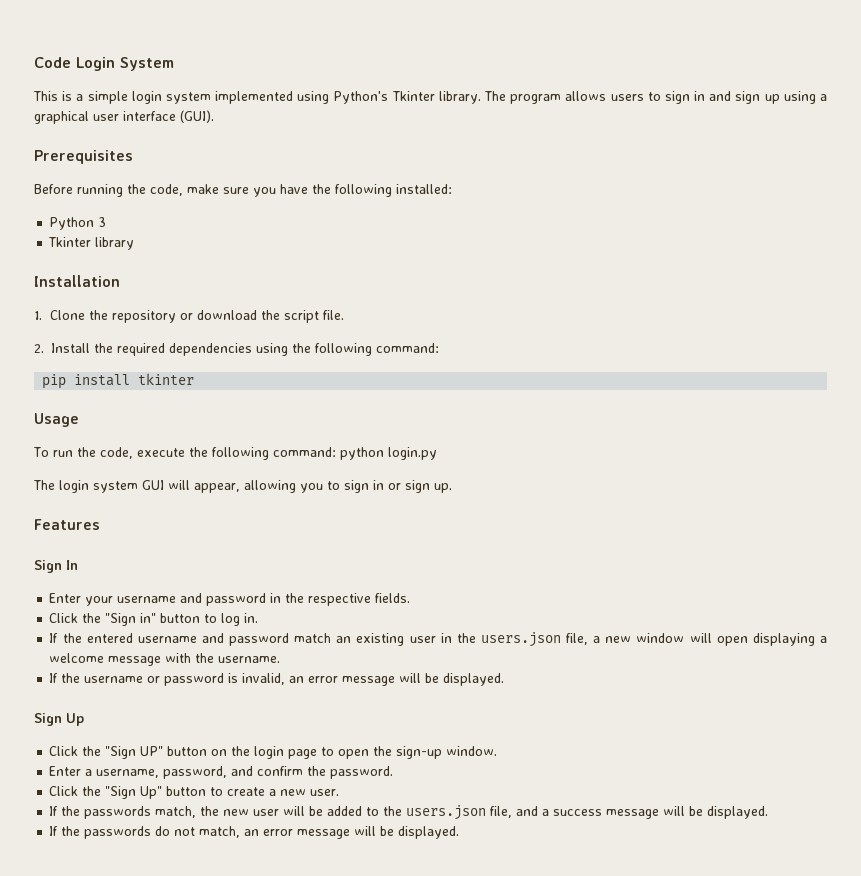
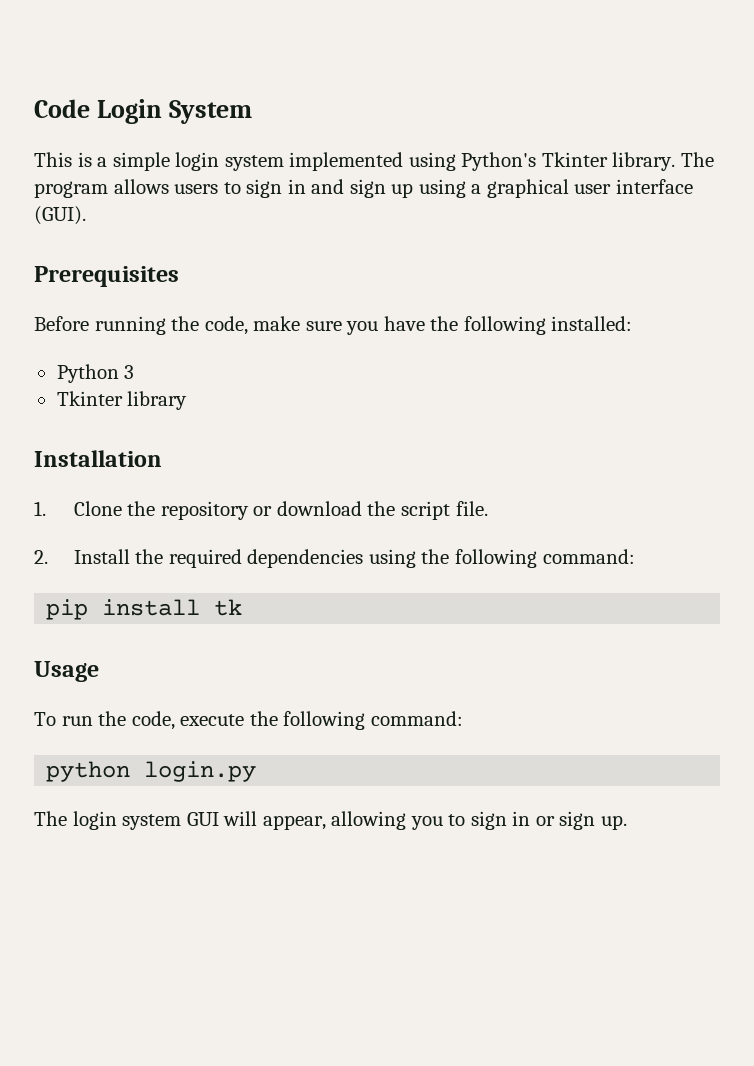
- pip install tkinter
+ pip install tk
- To run the code, execute the following command: python login.py
+ To run the code, execute the following command:
+ python login.py
- Features
- Sign In
- Enter your username and password in the respective fields.
- Click the "Sign in" button to log in.
- If the entered username and password match an existing user in the users.json file, a new window will open displaying a welcome message with the username.
- If the username or password is invalid, an error message will be displayed.
- Sign Up
- Click the "Sign UP" button on the login page to open the sign-up window.
- Enter a username, password, and confirm the password.
- Click the "Sign Up" button to create a new user.
- If the passwords match, the new user will be added to the users.json file, and a success message will be displayed.
- If the passwords do not match, an error message will be displayed.

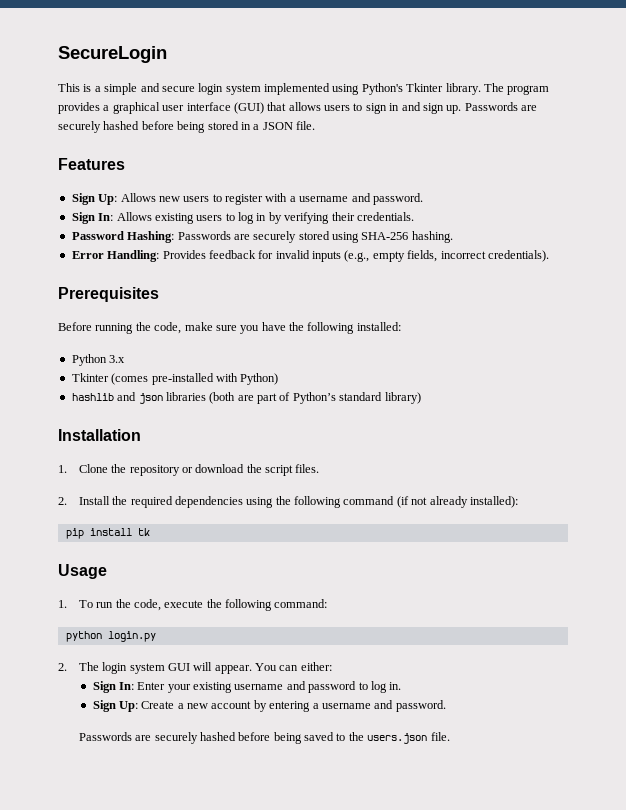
- Code Login System
+ SecureLogin
- This is a simple login system implemented using Python's Tkinter library.
+ This is a simple and secure login system implemented using Python's Tkinter library.
- The program allows users to sign in and sign up using a graphical user interface (GUI).
+ The program provides a graphical user interface (GUI) that allows users to sign in and sign up. Passwords are securely hashed before being stored in a JSON file.
+ Features
+ Sign Up: Allows new users to register with a username and password.
+ Sign In: Allows existing users to log in by verifying their credentials.
+ Password Hashing: Passwords are securely stored using SHA-256 hashing.
+ Error Handling: Provides feedback for invalid inputs (e.g., empty fields, incorrect credentials).
- Python 3
- Tkinter library
+ Python 3.x
+ Tkinter (comes pre-installed with Python)
+ hashlib and json libraries (both are part of Python’s standard library)
- 1. Clone the repository or download the script file.
+ 1. Clone the repository or download the script files.
- 2. Install the required dependencies using the following command:
+ 2. Install the required dependencies using the following command (if not already installed):
- To run the code, execute the following command:
+ 1. To run the code, execute the following command:
- The login system GUI will appear, allowing you to sign in or sign up.
+ 2. The login system GUI will appear. You can either:
+ Sign In: Enter your existing username and password to log in.
+ Sign Up: Create a new account by entering a username and password.
+ Passwords are securely hashed before being saved to the users.json file.

